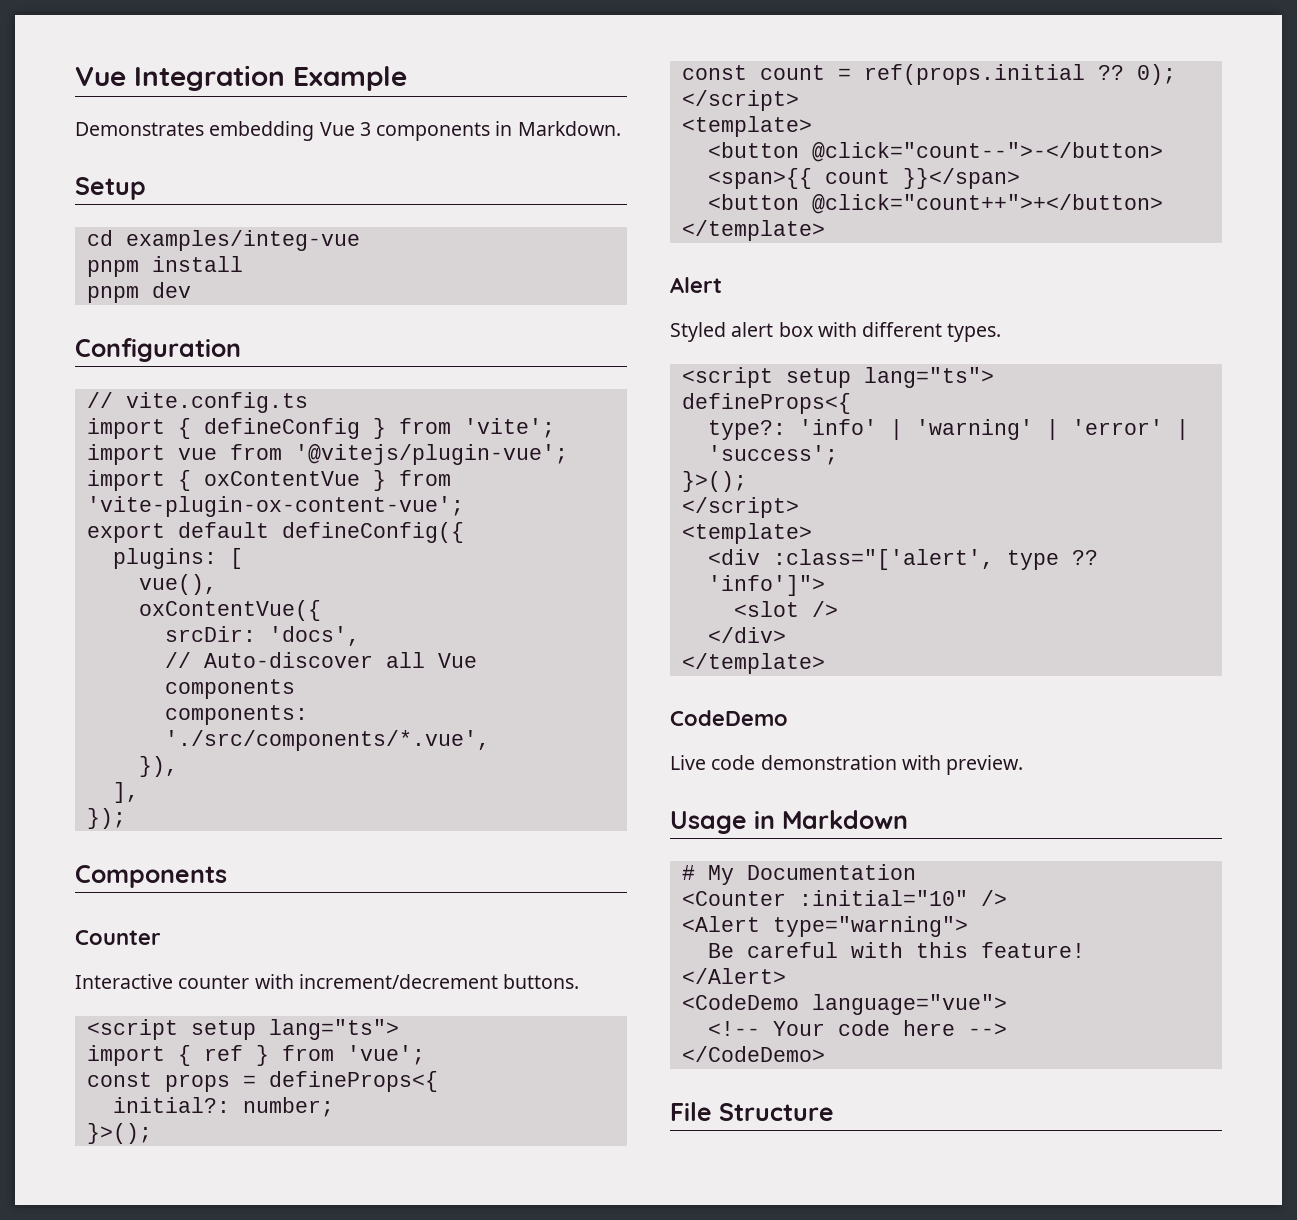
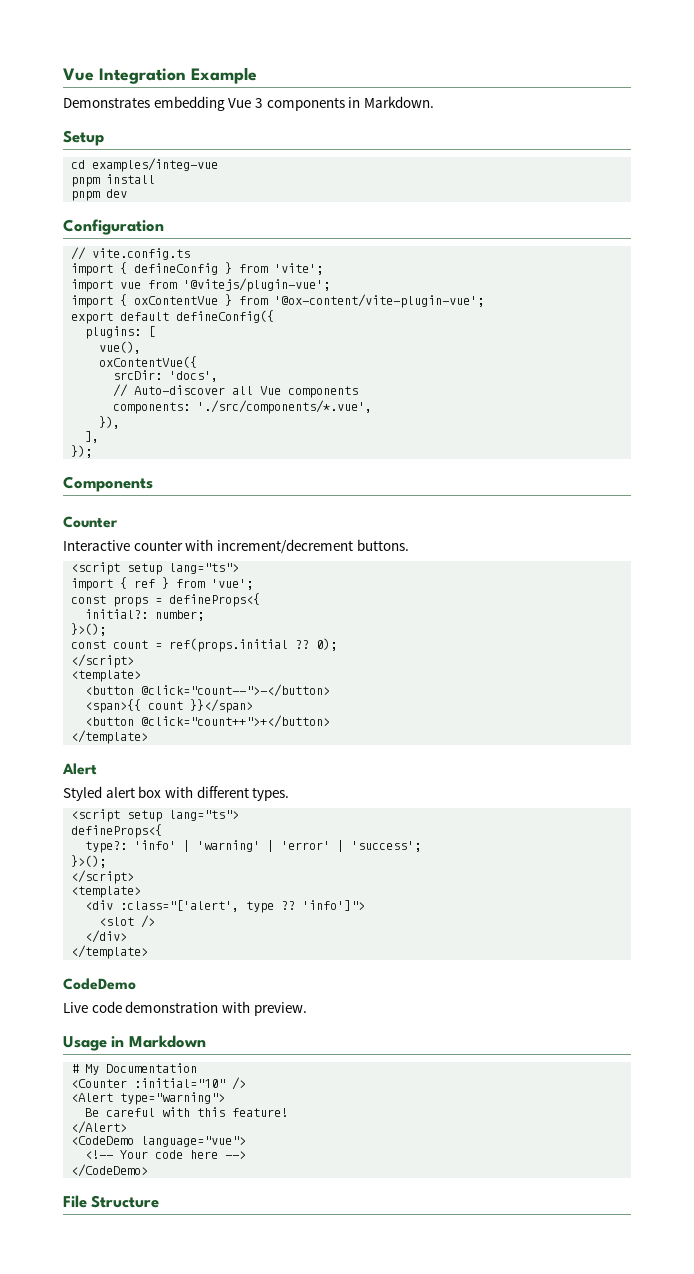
- import { oxContentVue } from 'vite-plugin-ox-content-vue';
+ import { oxContentVue } from '@ox-content/vite-plugin-vue';

